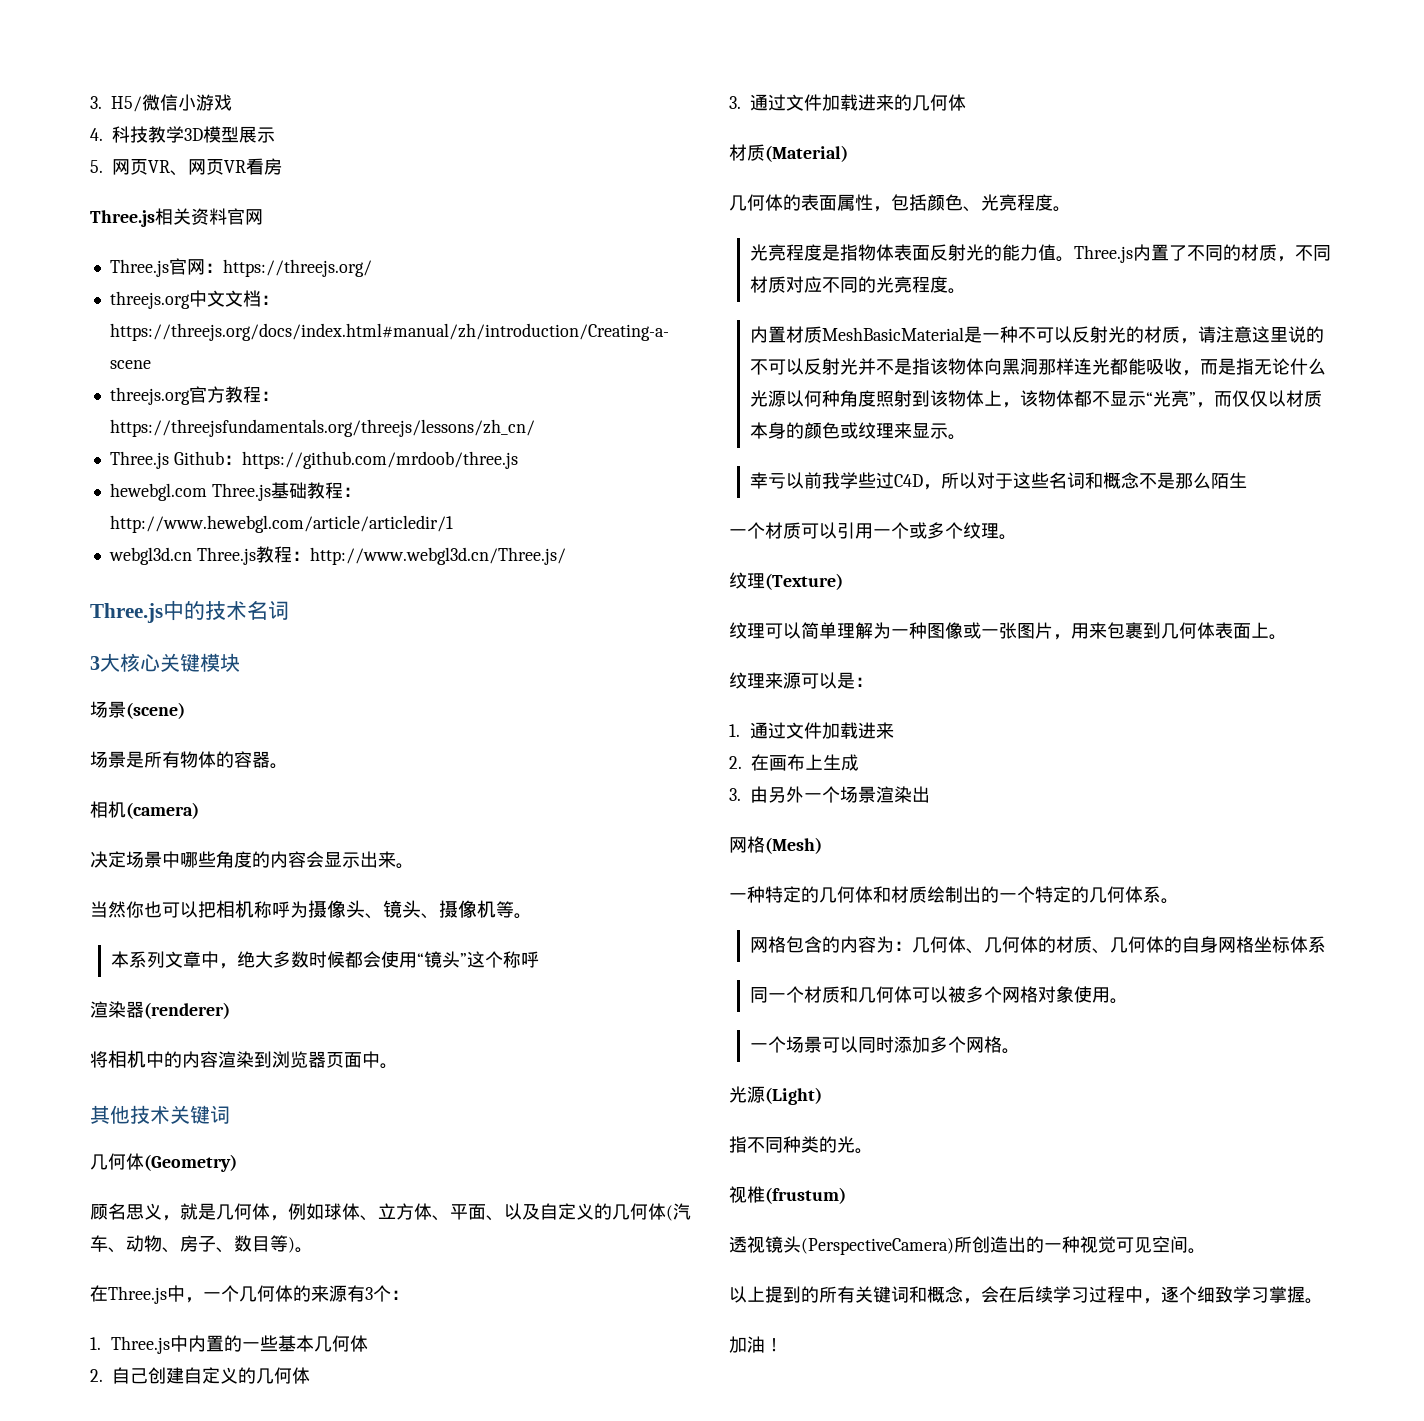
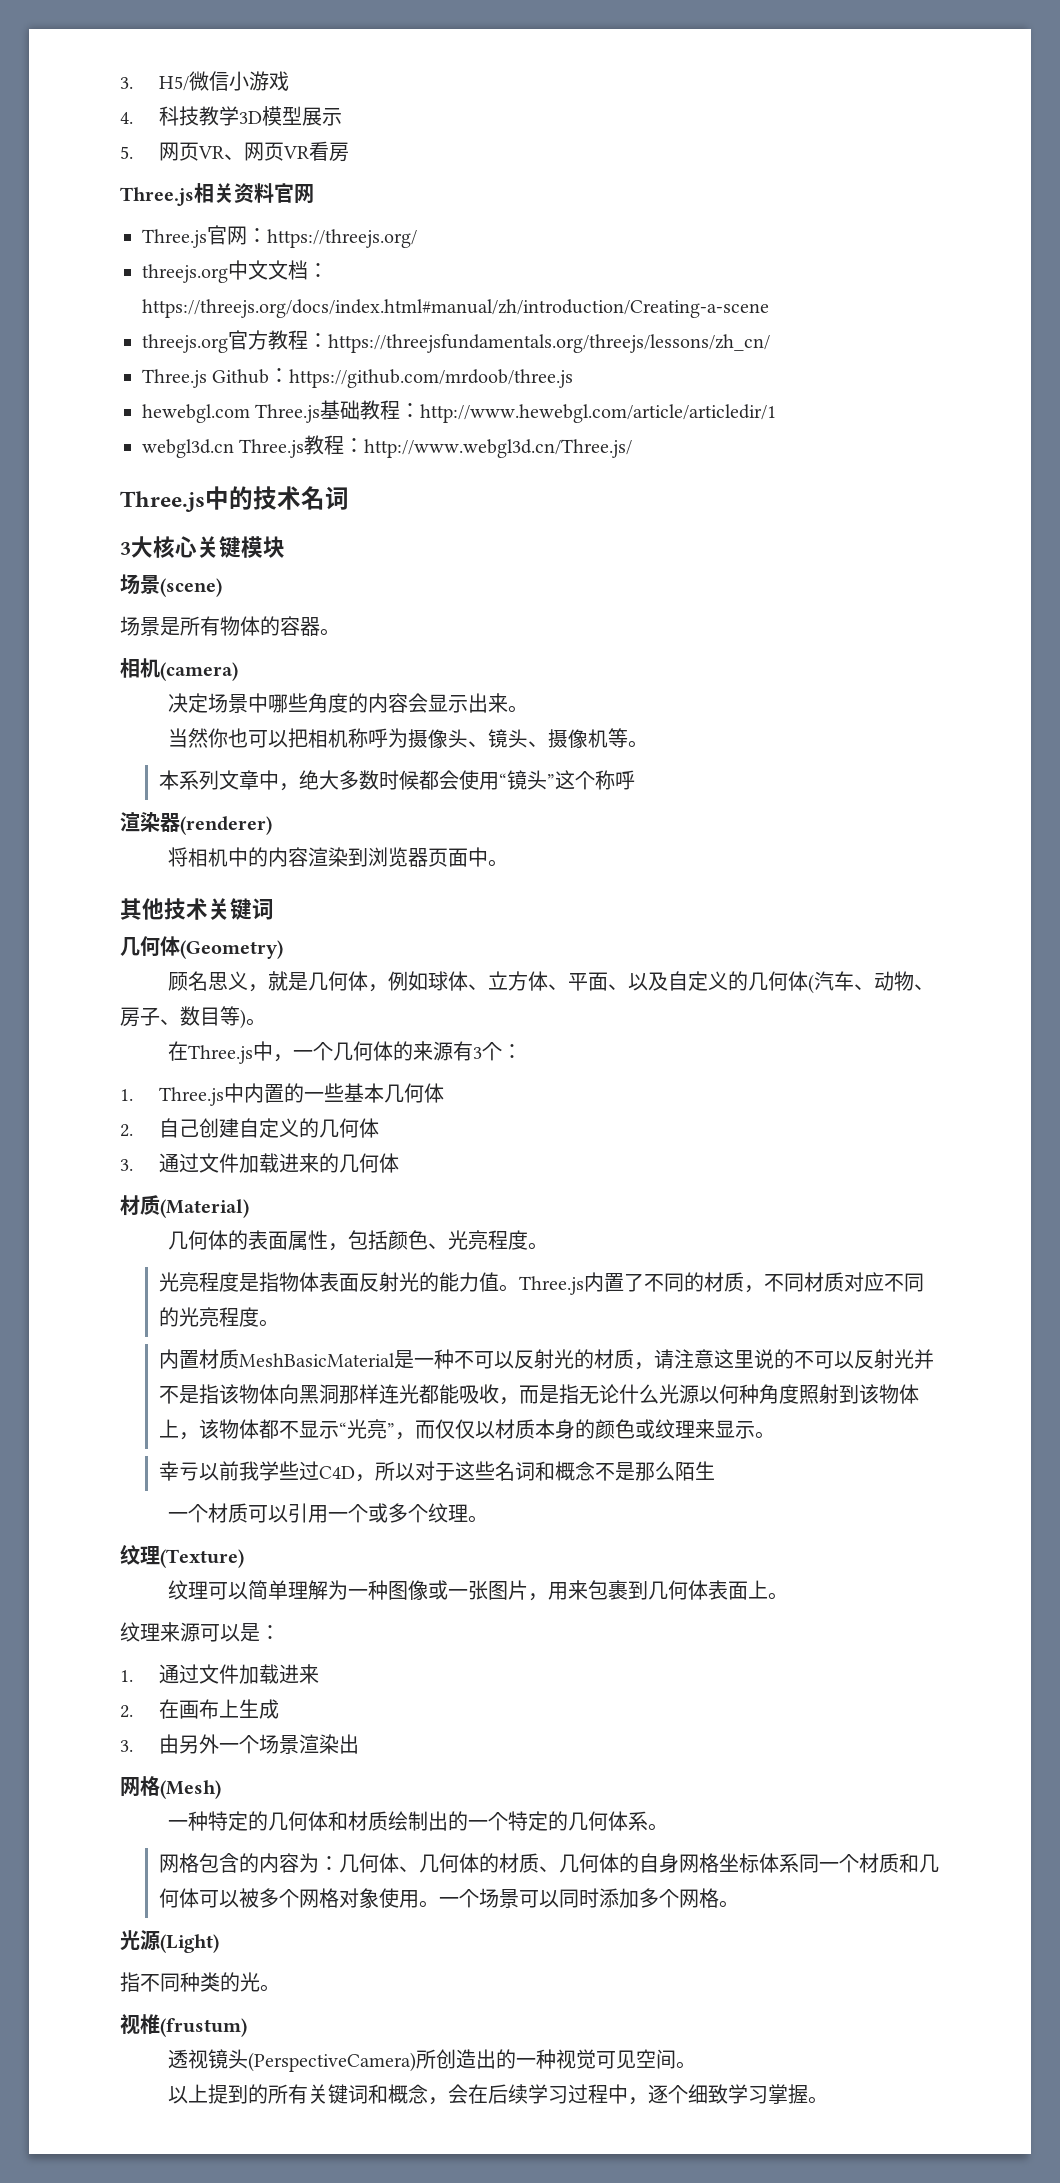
- 网格包含的内容为：几何体、几何体的材质、几何体的自身网格坐标体系
- 同一个材质和几何体可以被多个网格对象使用。
- 一个场景可以同时添加多个网格。
+ 网格包含的内容为：几何体、几何体的材质、几何体的自身网格坐标体系同一个材质和几何体可以被多个网格对象使用。一个场景可以同时添加多个网格。
- 加油！

